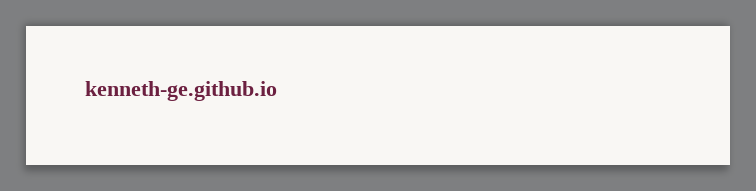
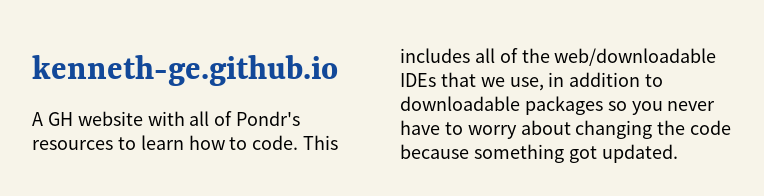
+ A GH website with all of Pondr's resources to learn how to code. This includes all of the web/downloadable IDEs that we use, in addition to downloadable packages so you never have to worry about changing the code because something got updated.

